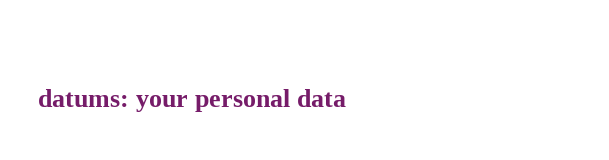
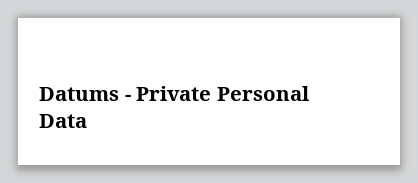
- datums: your personal data
+ Datums - Private Personal Data

